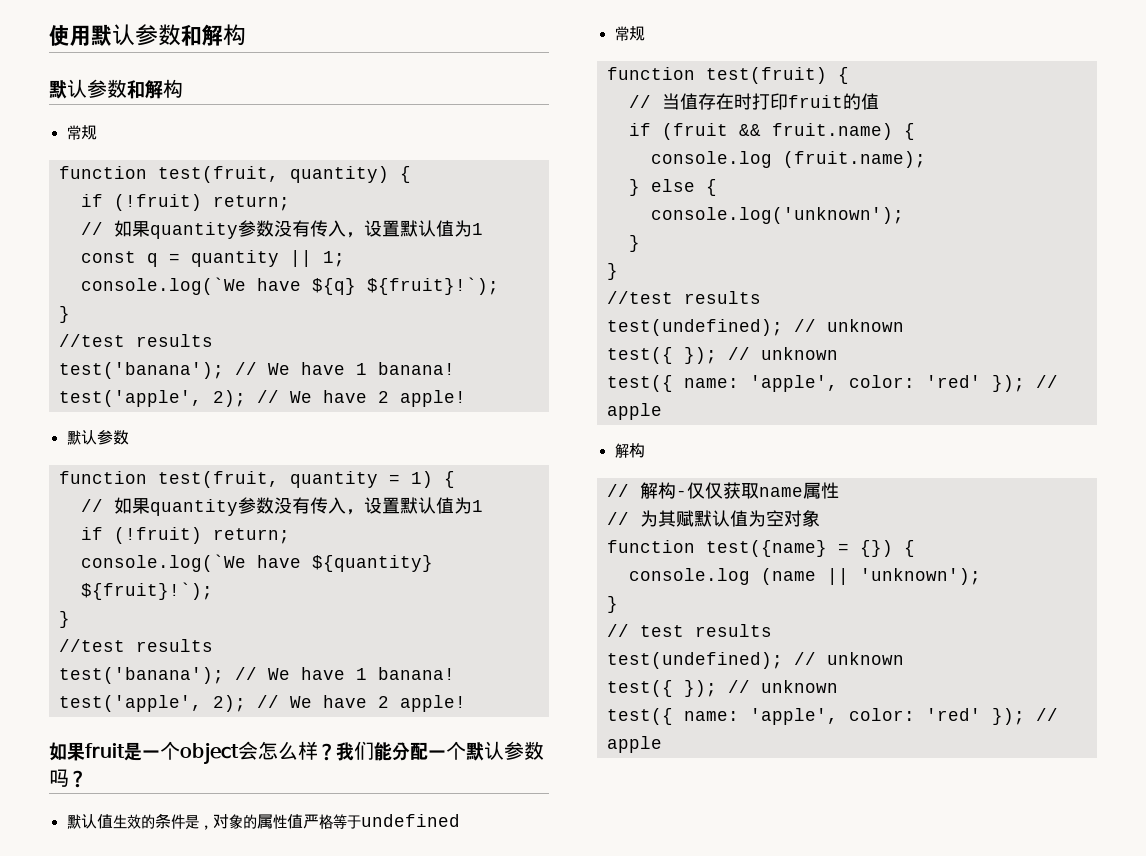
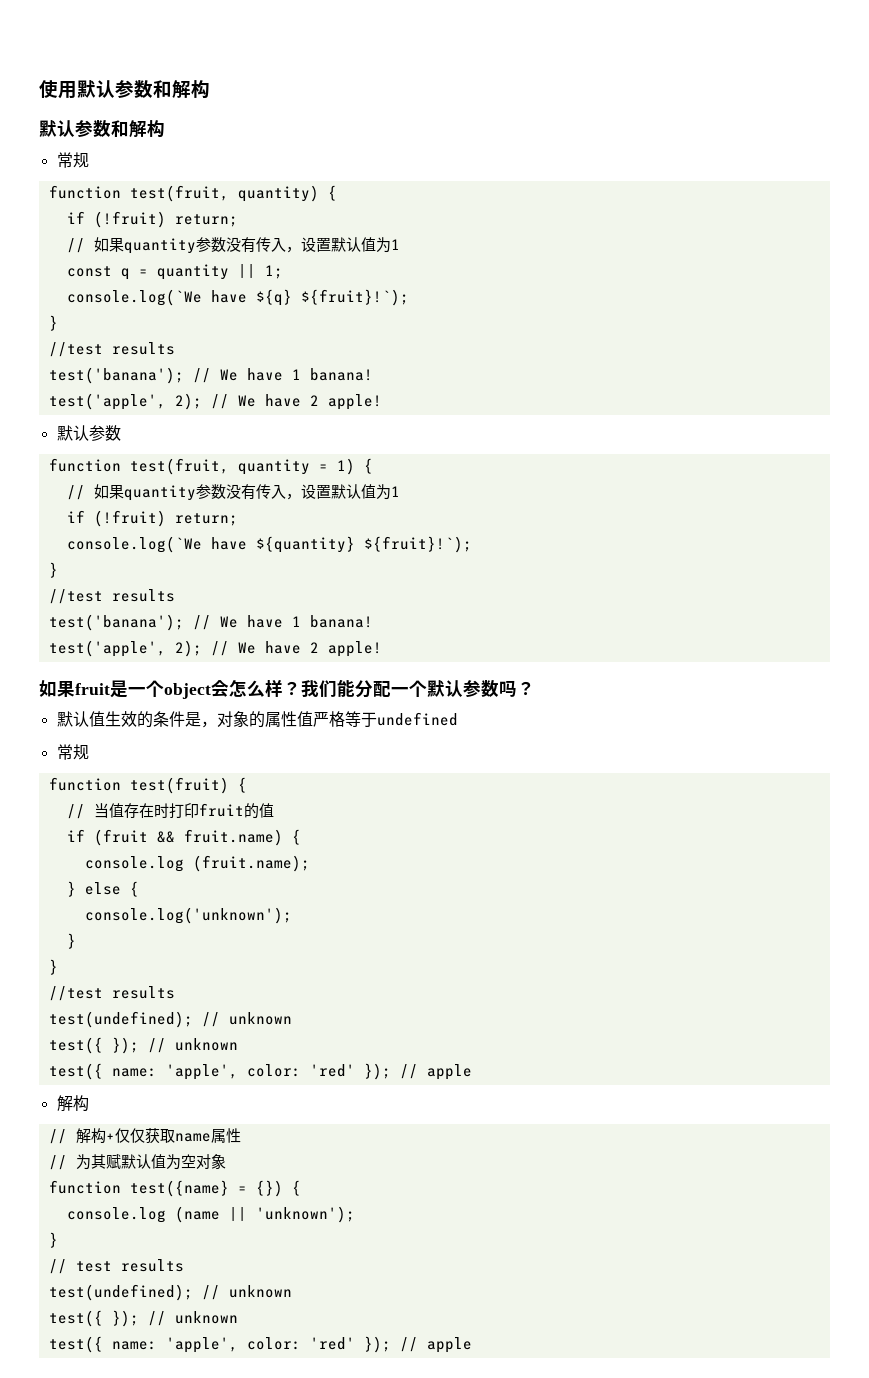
- // 解构-仅仅获取name属性
+ // 解构+仅仅获取name属性

